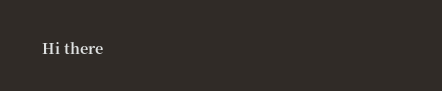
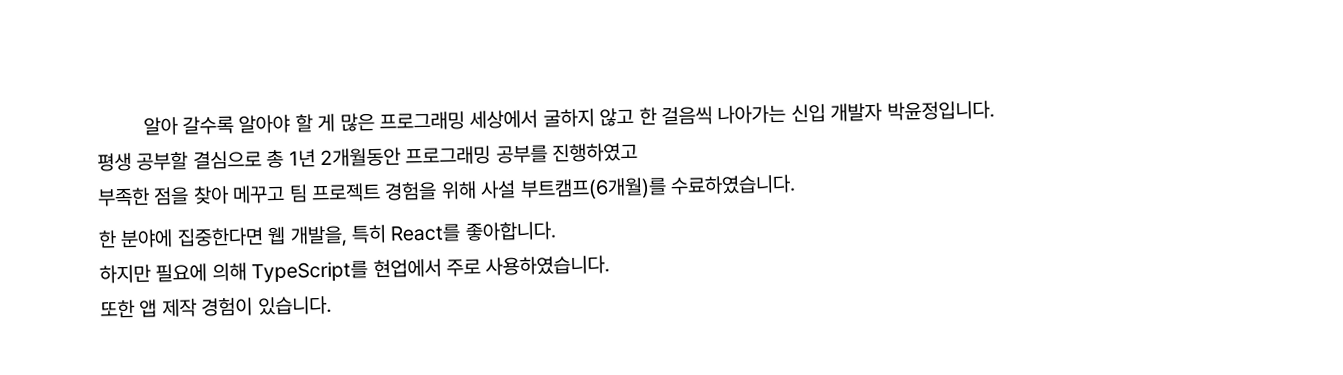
- Hi there
+ 알아 갈수록 알아야 할 게 많은 프로그래밍 세상에서 굴하지 않고 한 걸음씩 나아가는 신입 개발자 박윤정입니다.
+ 평생 공부할 결심으로 총 1년 2개월동안 프로그래밍 공부를 진행하였고
+ 부족한 점을 찾아 메꾸고 팀 프로젝트 경험을 위해 사설 부트캠프(6개월)를 수료하였습니다.
+ 한 분야에 집중한다면 웹 개발을, 특히 React를 좋아합니다.
+ 하지만 필요에 의해 TypeScript를 현업에서 주로 사용하였습니다.
+ 또한 앱 제작 경험이 있습니다.

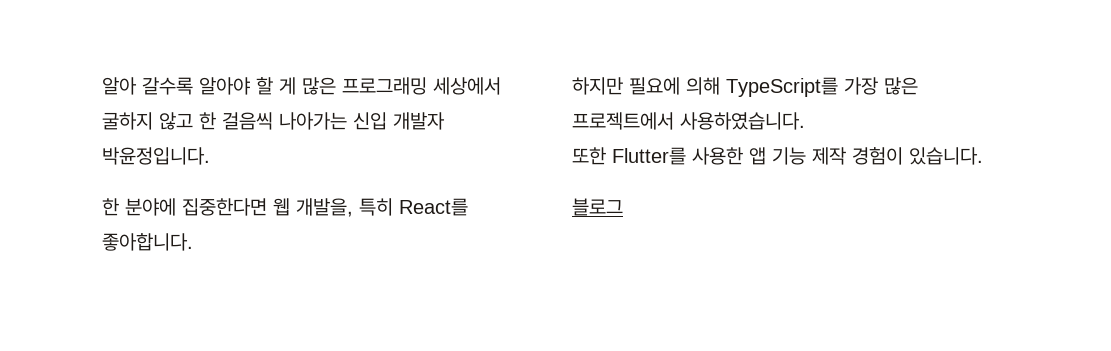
- 평생 공부할 결심으로 총 1년 2개월동안 프로그래밍 공부를 진행하였고
- 부족한 점을 찾아 메꾸고 팀 프로젝트 경험을 위해 사설 부트캠프(6개월)를 수료하였습니다.
- 하지만 필요에 의해 TypeScript를 현업에서 주로 사용하였습니다.
+ 하지만 필요에 의해 TypeScript를 가장 많은 프로젝트에서 사용하였습니다.
- 또한 앱 제작 경험이 있습니다.
+ 또한 Flutter를 사용한 앱 기능 제작 경험이 있습니다.
+ 블로그

